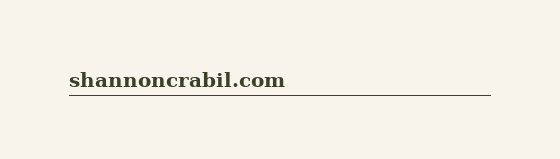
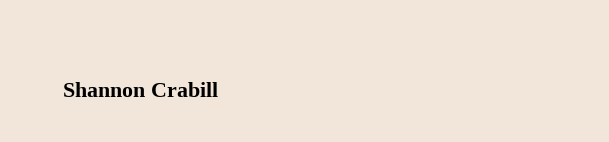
- shannoncrabil.com
+ Shannon Crabill

